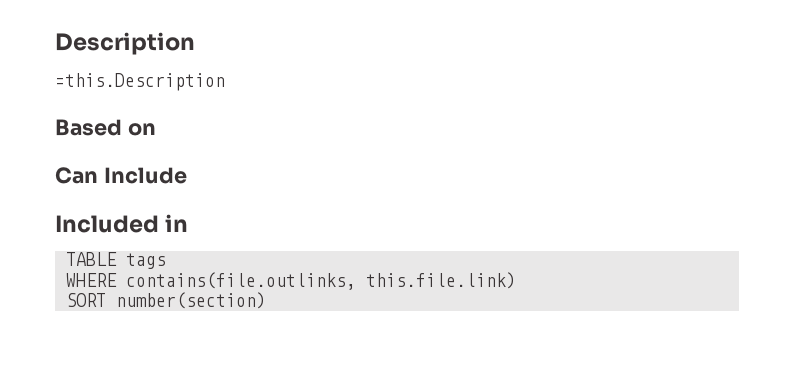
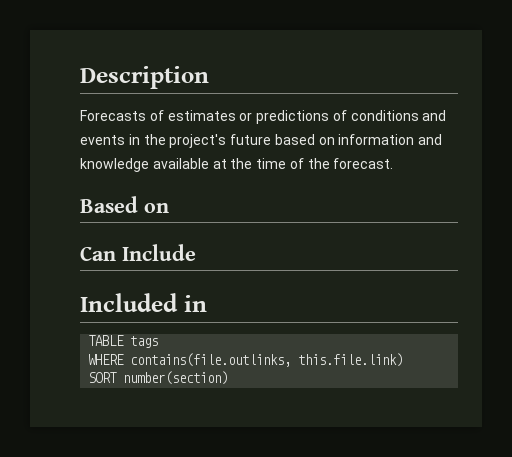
- =this.Description
+ Forecasts of estimates or predictions of conditions and events in the project's future based on information and knowledge available at the time of the forecast.

